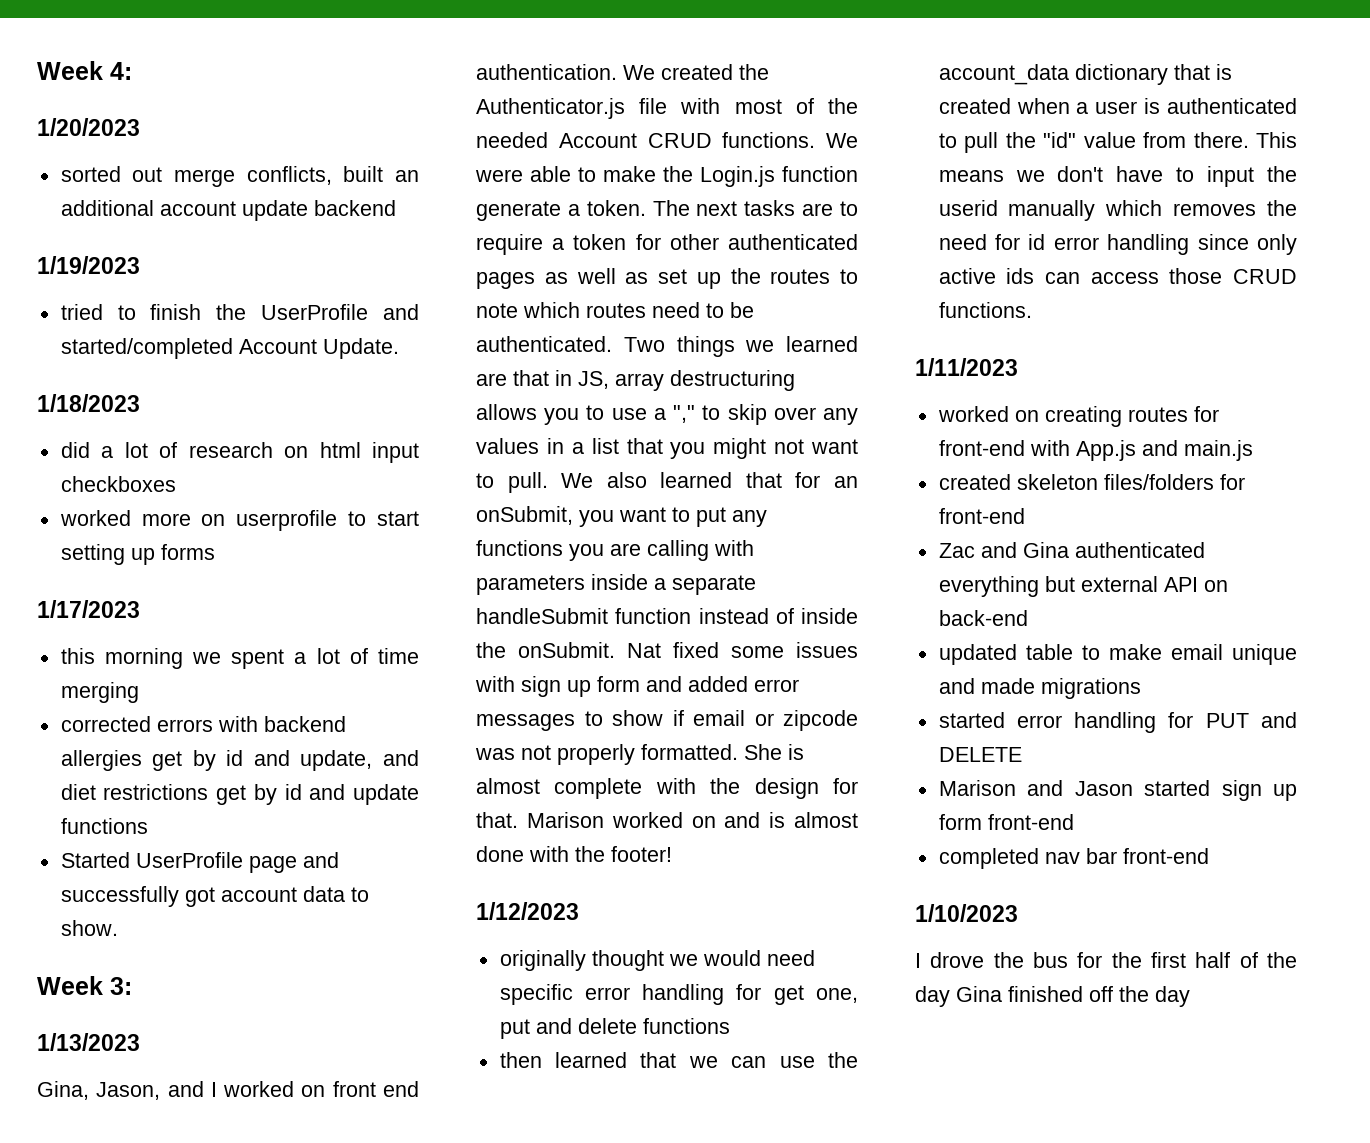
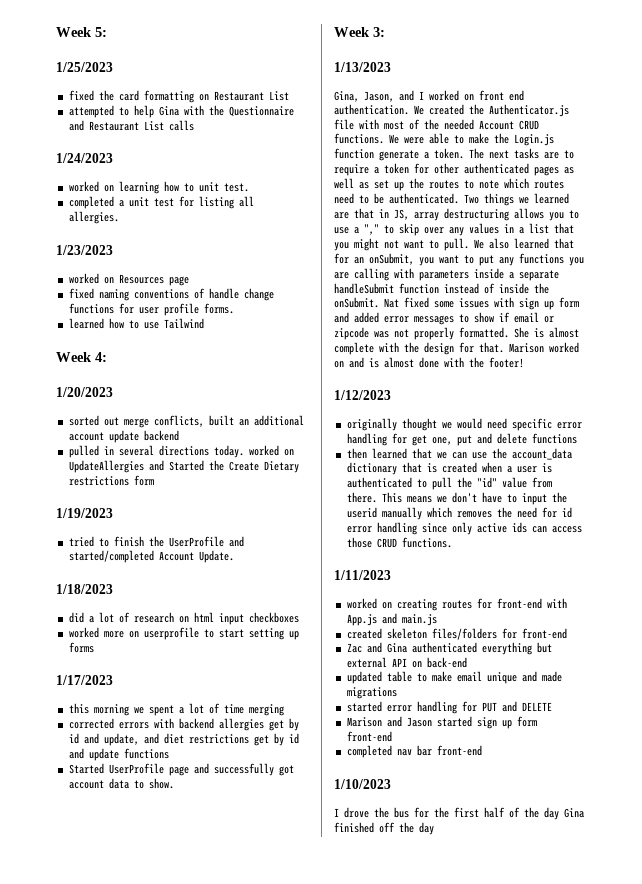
+ Week 5:
+ 1/25/2023
+ fixed the card formatting on Restaurant List
+ attempted to help Gina with the Questionnaire and Restaurant List calls
+ 1/24/2023
+ worked on learning how to unit test.
+ completed a unit test for listing all allergies.
+ 1/23/2023
+ worked on Resources page
+ fixed naming conventions of handle change functions for user profile forms.
+ learned how to use Tailwind
+ pulled in several directions today. worked on UpdateAllergies and Started the Create Dietary restrictions form

